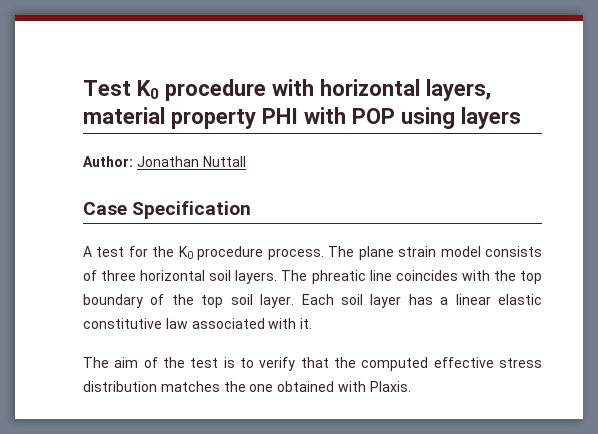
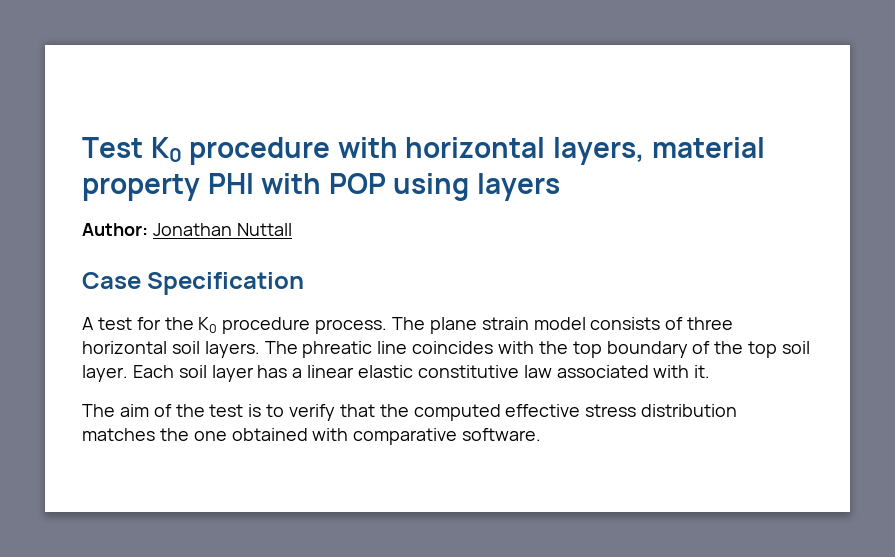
- The aim of the test is to verify that the computed effective stress distribution matches the one obtained with Plaxis.
+ The aim of the test is to verify that the computed effective stress distribution matches the one obtained with comparative software.

